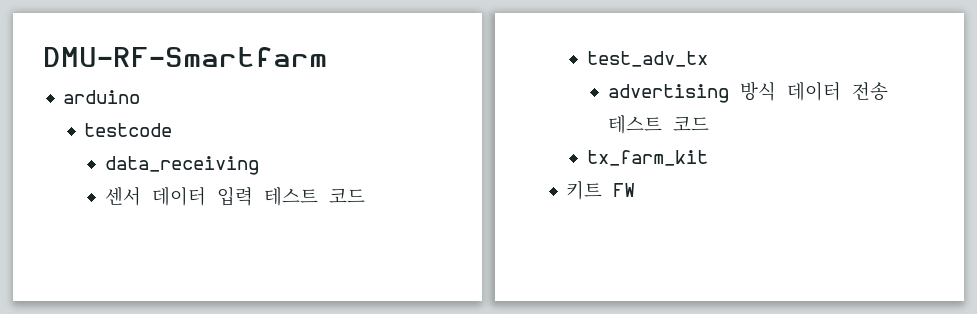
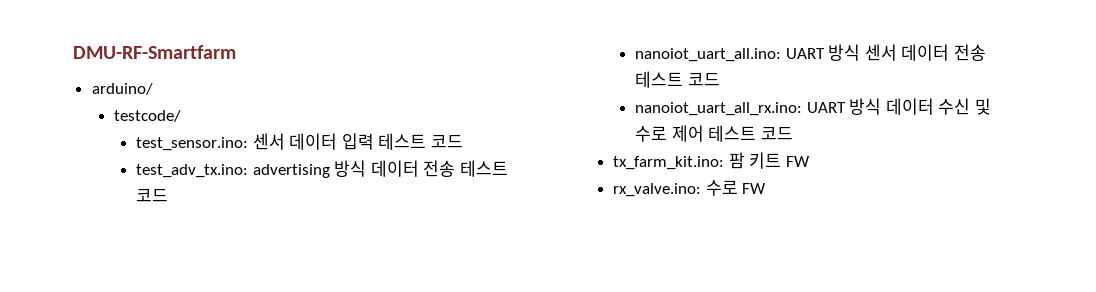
- arduino
- testcode
- data_receiving
- 센서 데이터 입력 테스트 코드
+ arduino/
+ testcode/
+ test_sensor.ino: 센서 데이터 입력 테스트 코드
- test_adv_tx
- advertising 방식 데이터 전송 테스트 코드
+ test_adv_tx.ino: advertising 방식 데이터 전송 테스트 코드
- tx_farm_kit
- 키트 FW
+ nanoiot_uart_all.ino: UART 방식 센서 데이터 전송 테스트 코드
+ nanoiot_uart_all_rx.ino: UART 방식 데이터 수신 및 수로 제어 테스트 코드
+ tx_farm_kit.ino: 팜 키트 FW
+ rx_valve.ino: 수로 FW

